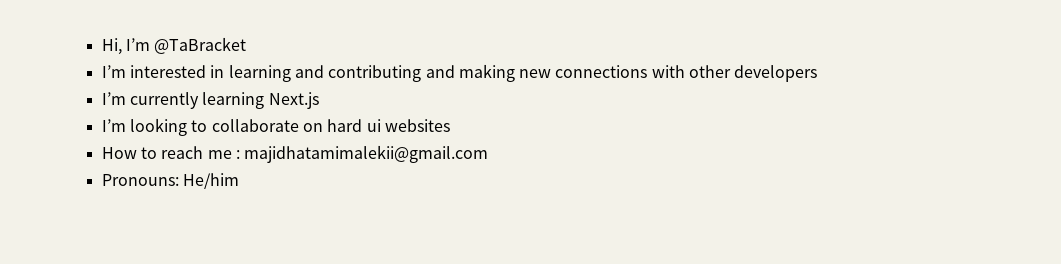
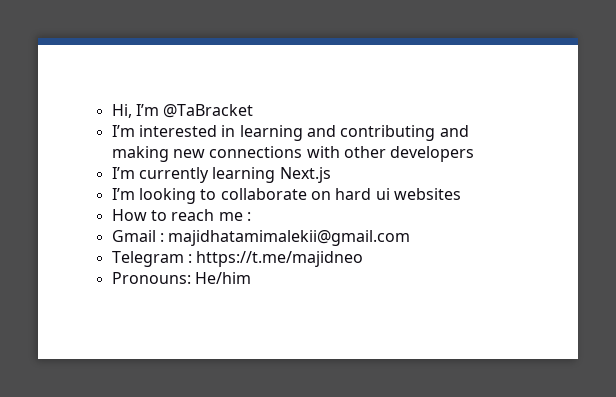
- How to reach me : majidhatamimalekii@gmail.com
+ How to reach me :
+ Gmail : majidhatamimalekii@gmail.com
+ Telegram : https://t.me/majidneo

